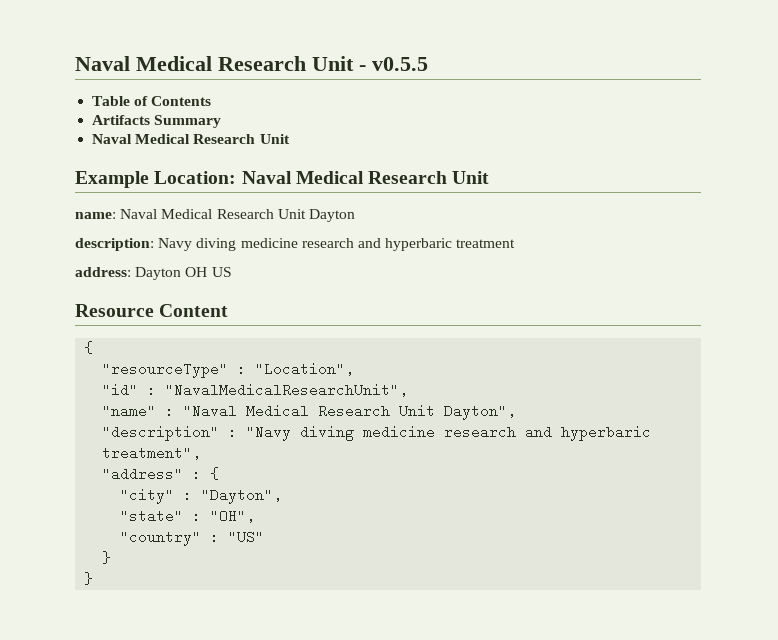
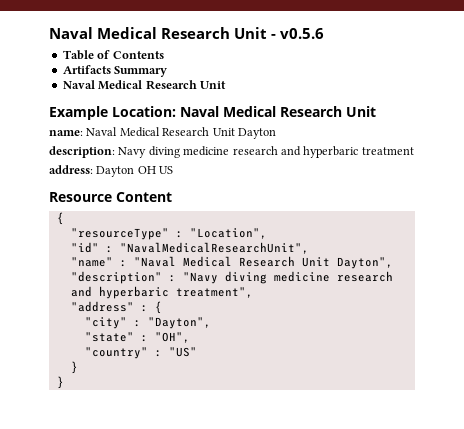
- Naval Medical Research Unit - v0.5.5
+ Naval Medical Research Unit - v0.5.6

